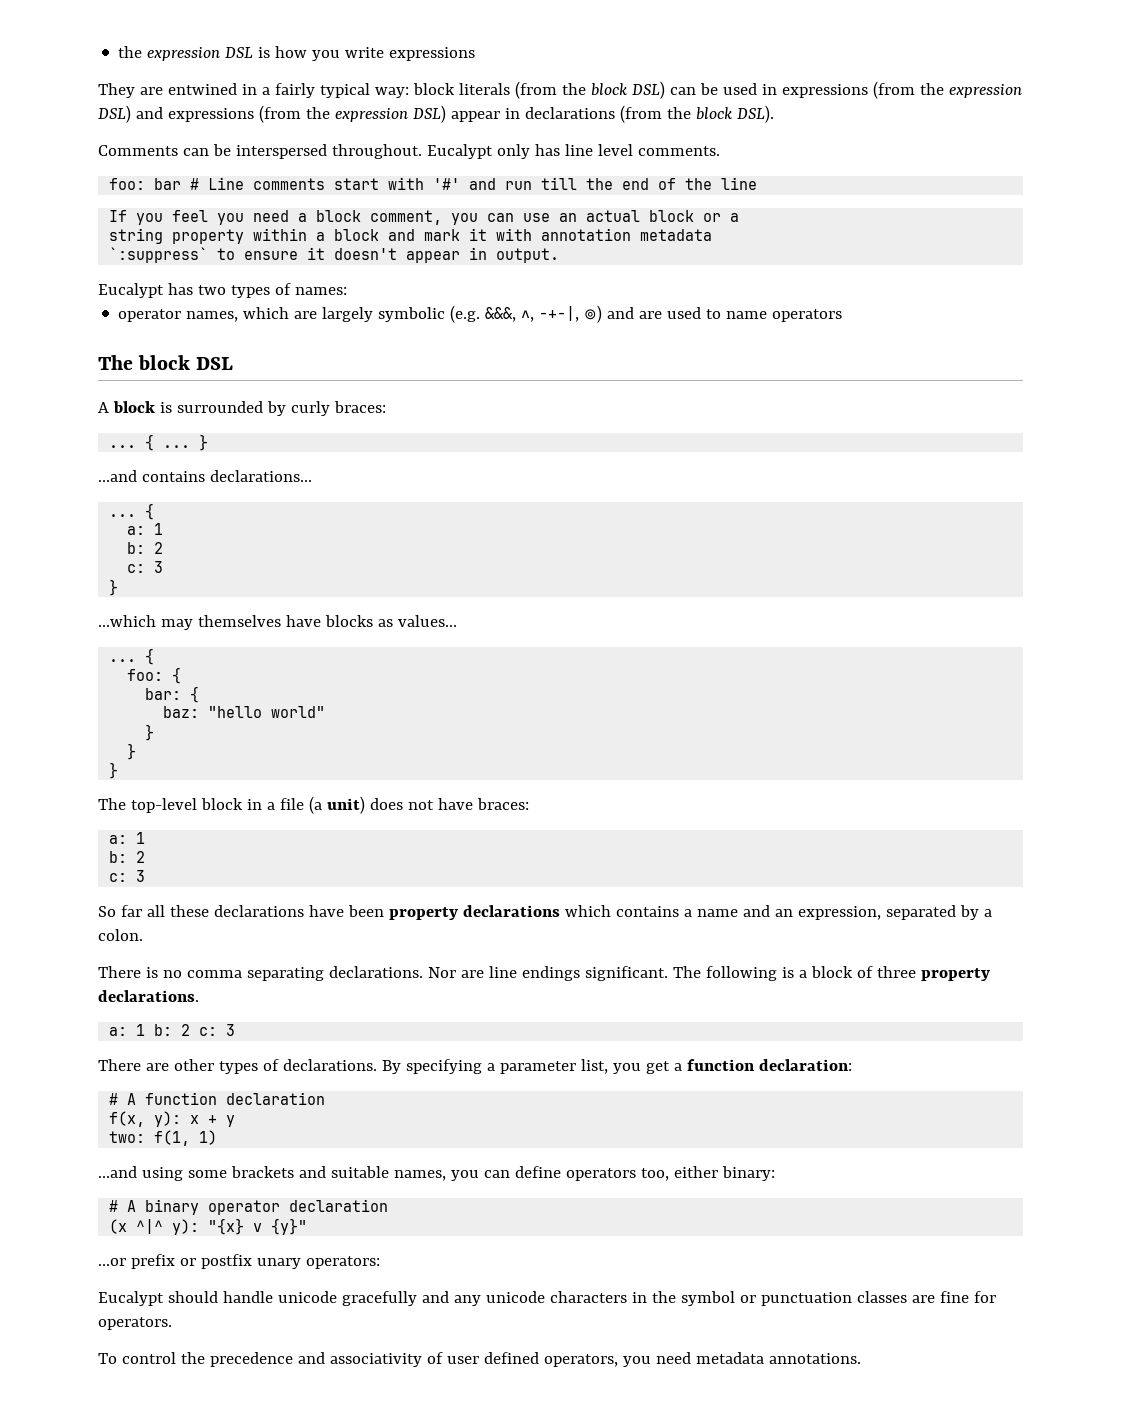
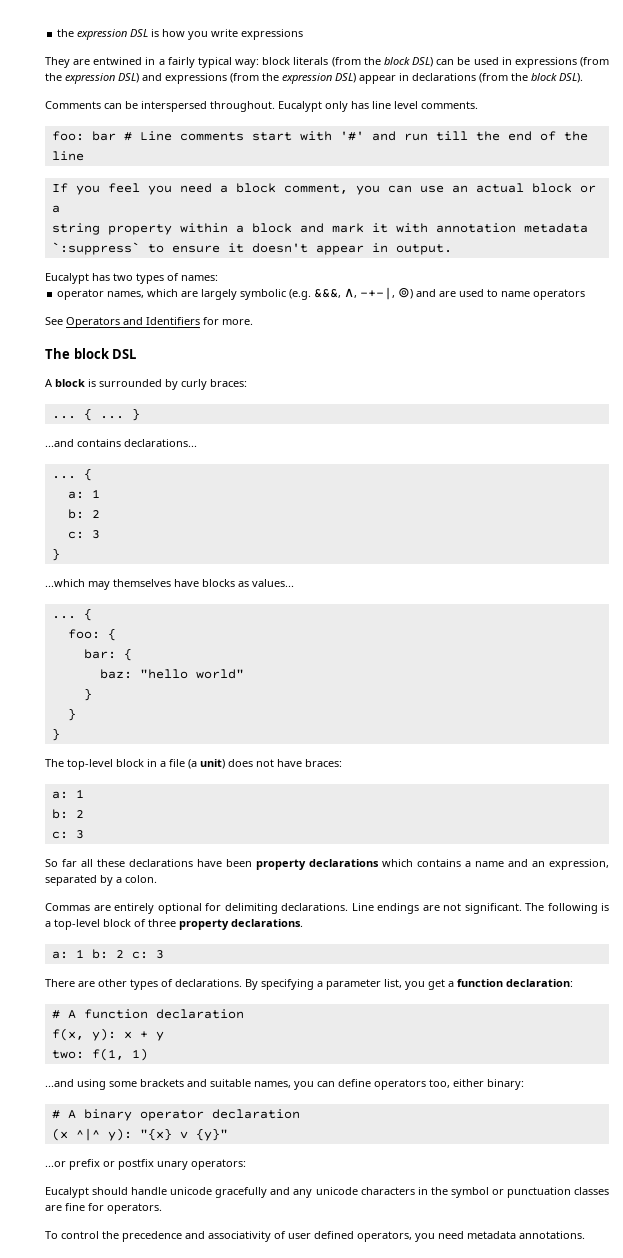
+ See Operators and Identifiers for more.
- There is no comma separating declarations. Nor are line endings significant.
+ Commas are entirely optional for delimiting declarations. Line endings are not significant.
- The following is a block of three property declarations.
+ The following is a top-level block of three property declarations.

